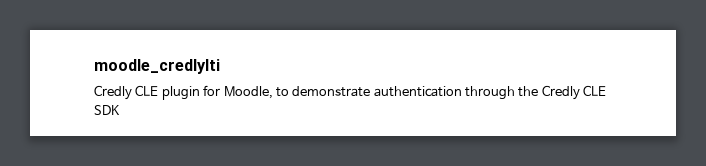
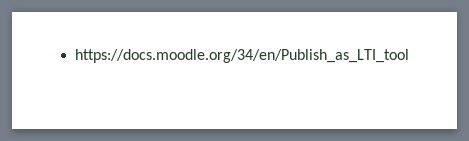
- moodle_credlylti
- Credly CLE plugin for Moodle, to demonstrate authentication through the Credly CLE SDK
+ https://docs.moodle.org/34/en/Publish_as_LTI_tool

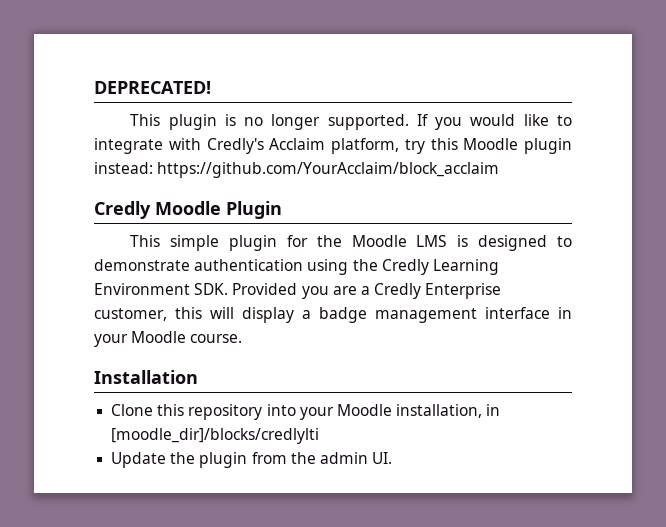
- https://docs.moodle.org/34/en/Publish_as_LTI_tool
+ DEPRECATED!
+ This plugin is no longer supported. If you would like to integrate with Credly's Acclaim platform, try this Moodle plugin instead: https://github.com/YourAcclaim/block_acclaim
+ Credly Moodle Plugin
+ This simple plugin for the Moodle LMS is designed to demonstrate authentication using the Credly Learning Environment SDK. Provided you are a Credly Enterprise customer, this will display a badge management interface in your Moodle course.
+ Installation
+ Clone this repository into your Moodle installation, in [moodle_dir]/blocks/credlylti
+ Update the plugin from the admin UI.

